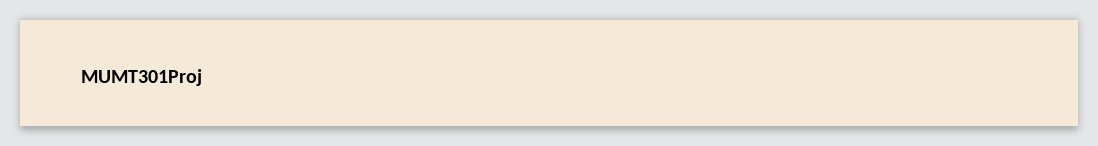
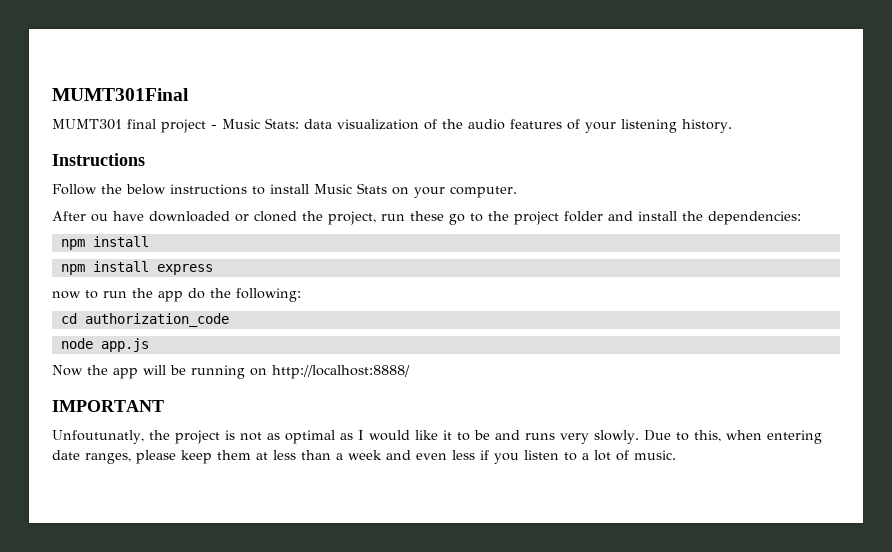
- MUMT301Proj
+ MUMT301Final
+ MUMT301 final project - Music Stats: data visualization of the audio features of your listening history.
+ Instructions
+ Follow the below instructions to install Music Stats on your computer.
+ After ou have downloaded or cloned the project, run these go to the project folder and install the dependencies:
+ npm install
+ npm install express
+ now to run the app do the following:
+ cd authorization_code
+ node app.js
+ Now the app will be running on http://localhost:8888/
+ IMPORTANT
+ Unfoutunatly, the project is not as optimal as I would like it to be and runs very slowly. Due to this, when entering date ranges, please keep them at less than a week and even less if you listen to a lot of music.

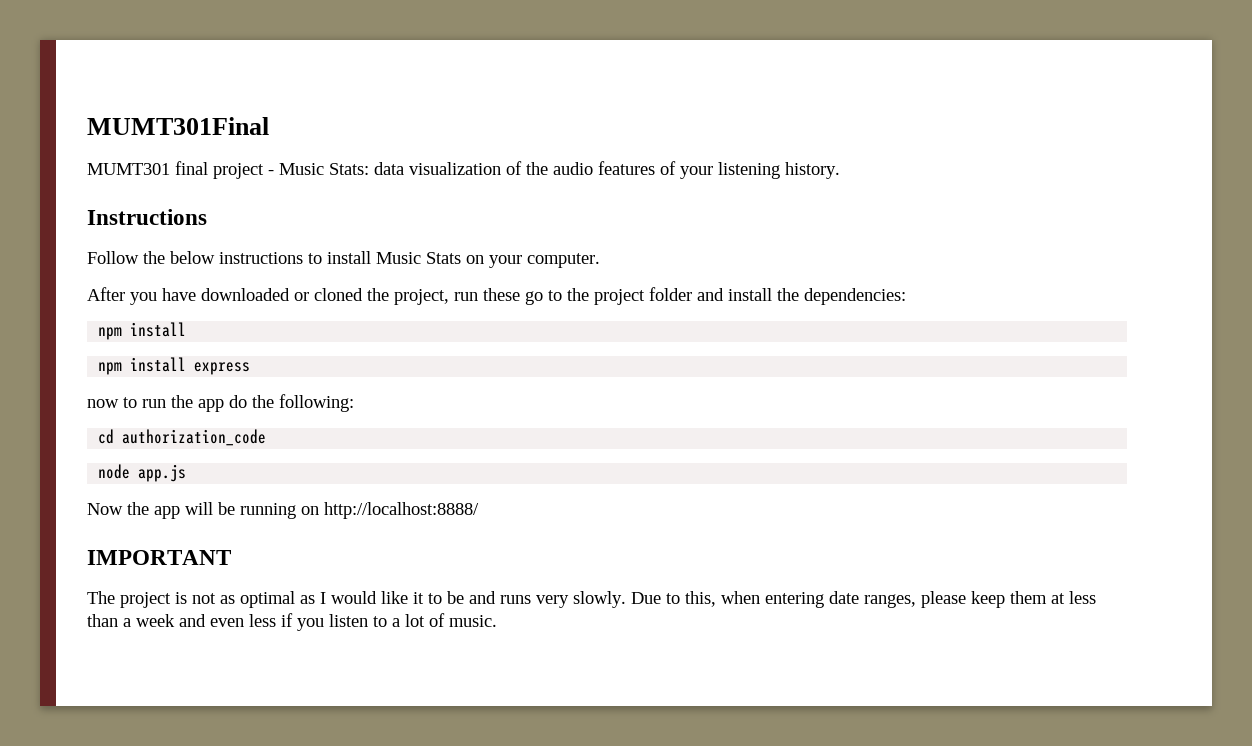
- After ou have downloaded or cloned the project, run these go to the project folder and install the dependencies:
+ After you have downloaded or cloned the project, run these go to the project folder and install the dependencies:
- Unfoutunatly, the project is not as optimal as I would like it to be and runs very slowly.
+ The project is not as optimal as I would like it to be and runs very slowly.

